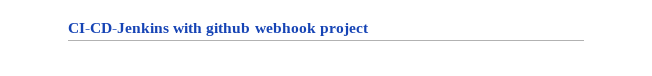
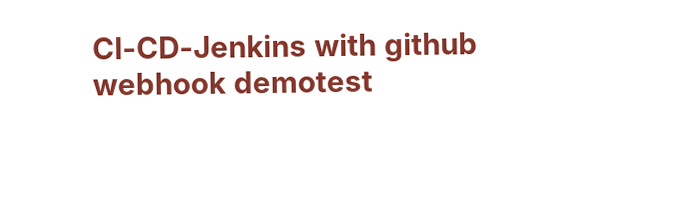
- CI-CD-Jenkins with github webhook project
+ CI-CD-Jenkins with github webhook demotest

